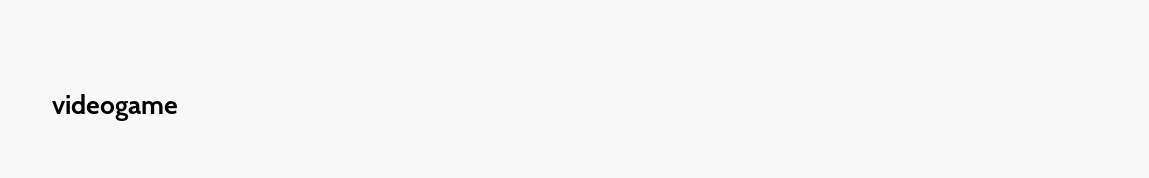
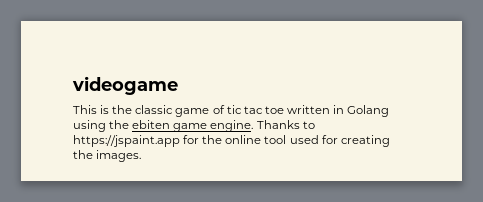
+ This is the classic game of tic tac toe written in Golang using the ebiten game engine. Thanks to https://jspaint.app for the online tool used for creating the images.

